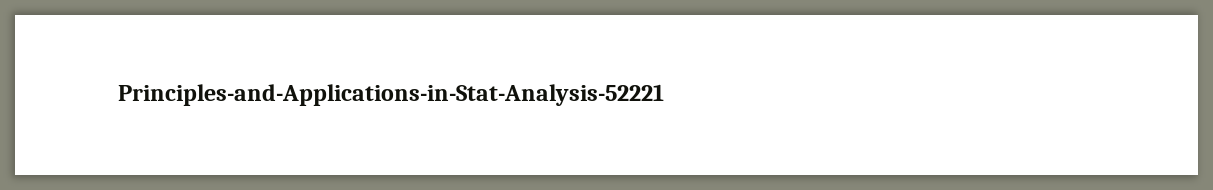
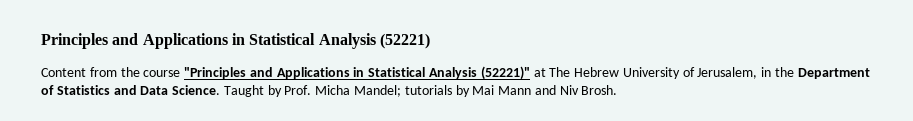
- Principles-and-Applications-in-Stat-Analysis-52221
+ Principles and Applications in Statistical Analysis (52221)
+ Content from the course "Principles and Applications in Statistical Analysis (52221)" at The Hebrew University of Jerusalem, in the Department of Statistics and Data Science. Taught by Prof. Micha Mandel; tutorials by Mai Mann and Niv Brosh.

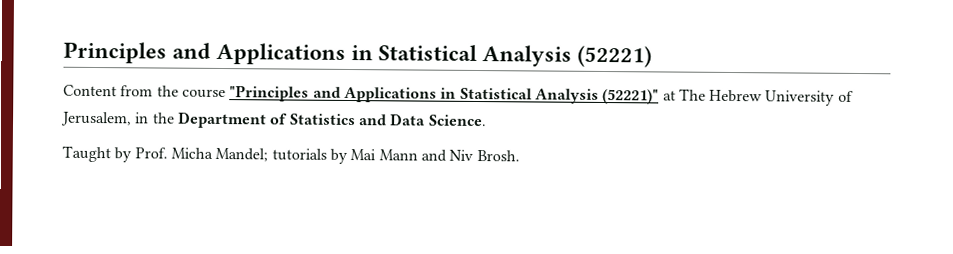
- Content from the course "Principles and Applications in Statistical Analysis (52221)" at The Hebrew University of Jerusalem, in the Department of Statistics and Data Science. Taught by Prof. Micha Mandel; tutorials by Mai Mann and Niv Brosh.
+ Content from the course "Principles and Applications in Statistical Analysis (52221)" at The Hebrew University of Jerusalem, in the Department of Statistics and Data Science.
+ Taught by Prof. Micha Mandel; tutorials by Mai Mann and Niv Brosh.

